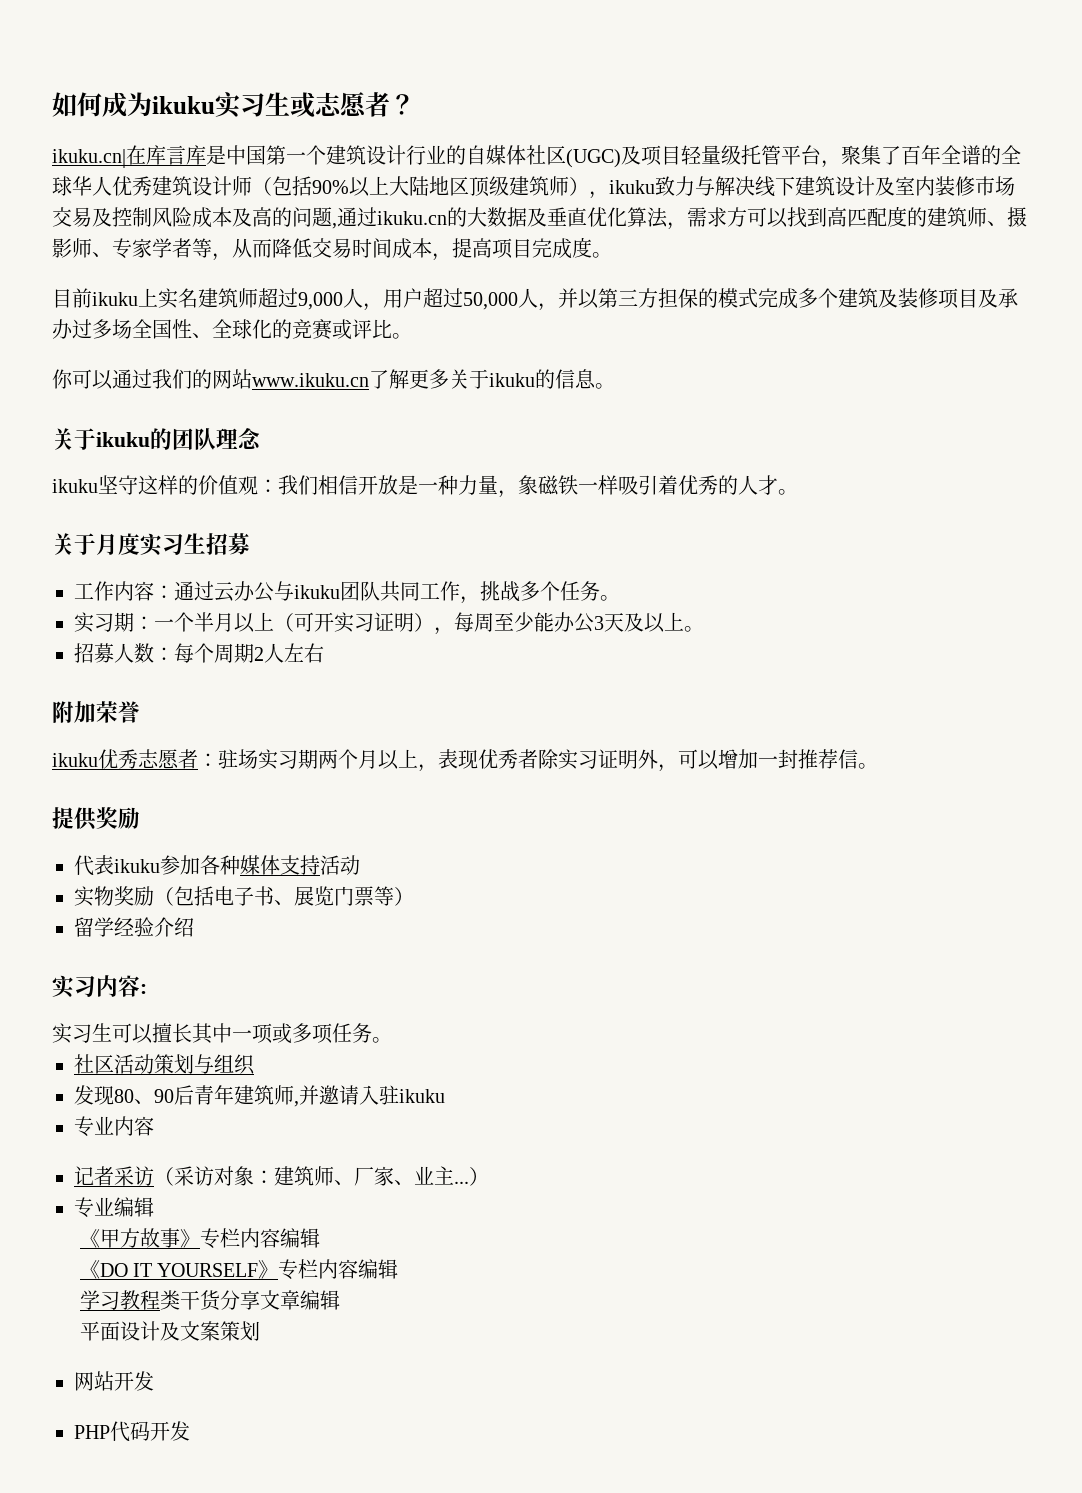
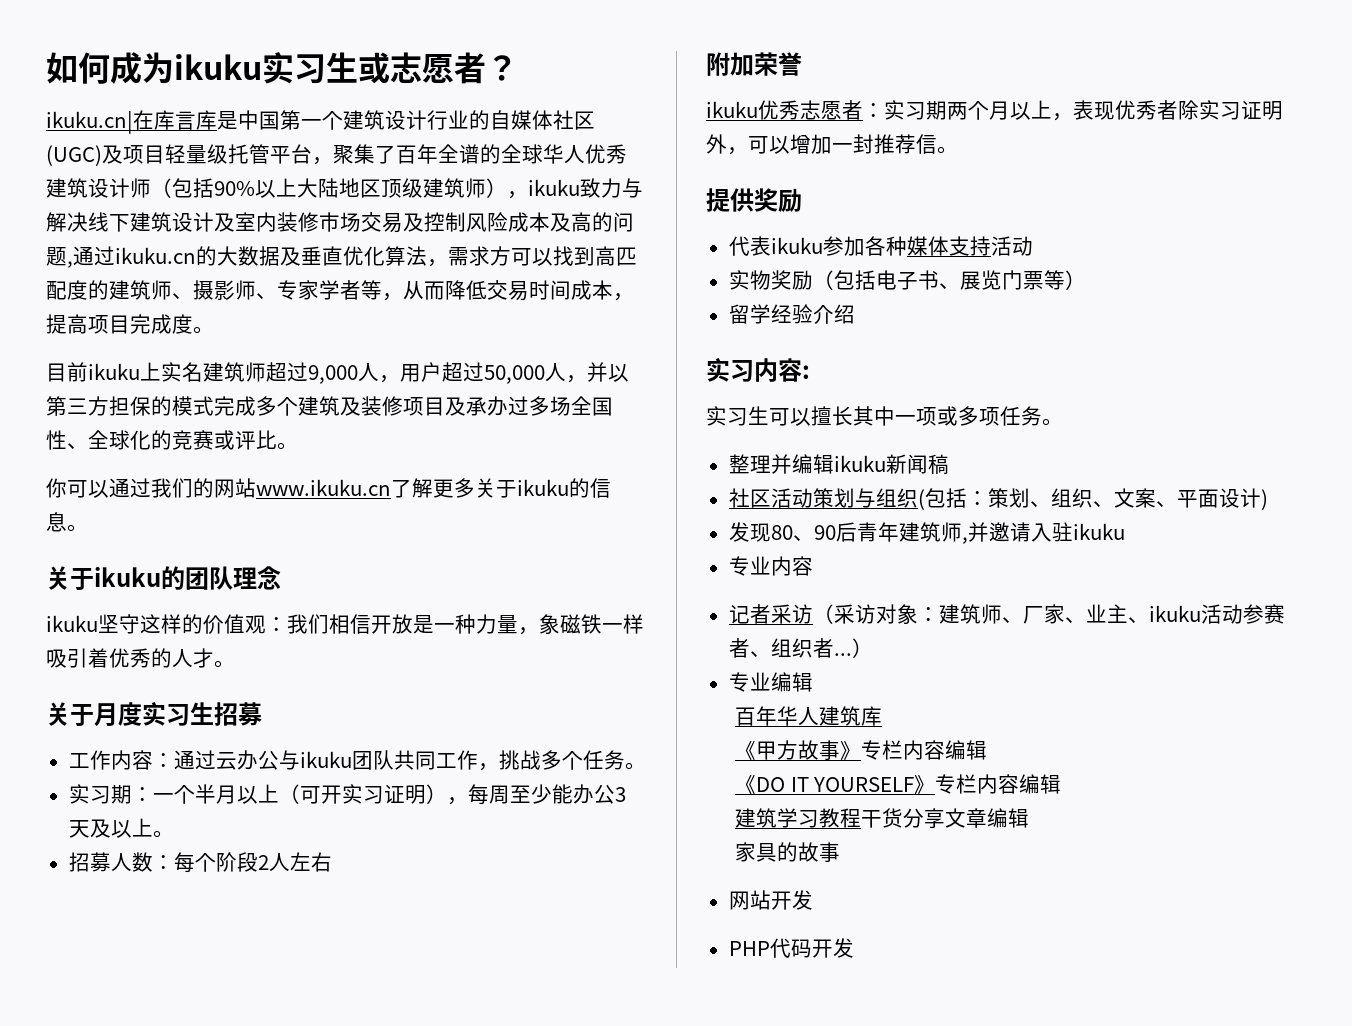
- 招募人数：每个周期2人左右
+ 招募人数：每个阶段2人左右
- ikuku优秀志愿者：驻场实习期两个月以上，表现优秀者除实习证明外，可以增加一封推荐信。
+ ikuku优秀志愿者：实习期两个月以上，表现优秀者除实习证明外，可以增加一封推荐信。
+ 整理并编辑ikuku新闻稿
- 社区活动策划与组织
+ 社区活动策划与组织(包括：策划、组织、文案、平面设计)
- 记者采访（采访对象：建筑师、厂家、业主...）
+ 记者采访（采访对象：建筑师、厂家、业主、ikuku活动参赛者、组织者...）
+ 百年华人建筑库
- 学习教程类干货分享文章编辑
+ 建筑学习教程干货分享文章编辑
- 平面设计及文案策划
+ 家具的故事

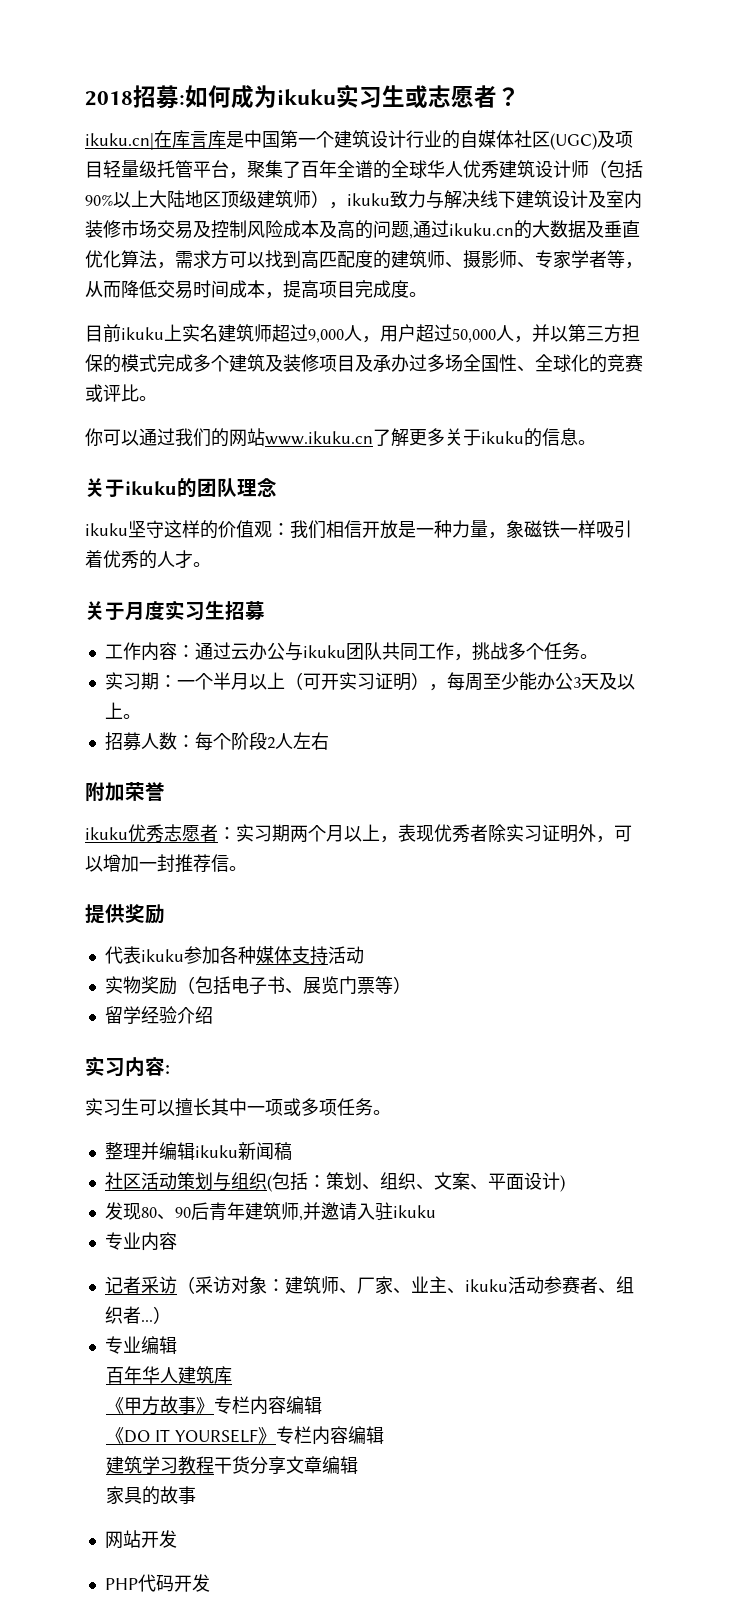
- 如何成为ikuku实习生或志愿者？
+ 2018招募:如何成为ikuku实习生或志愿者？

